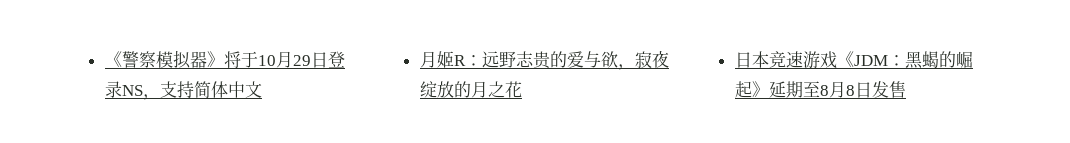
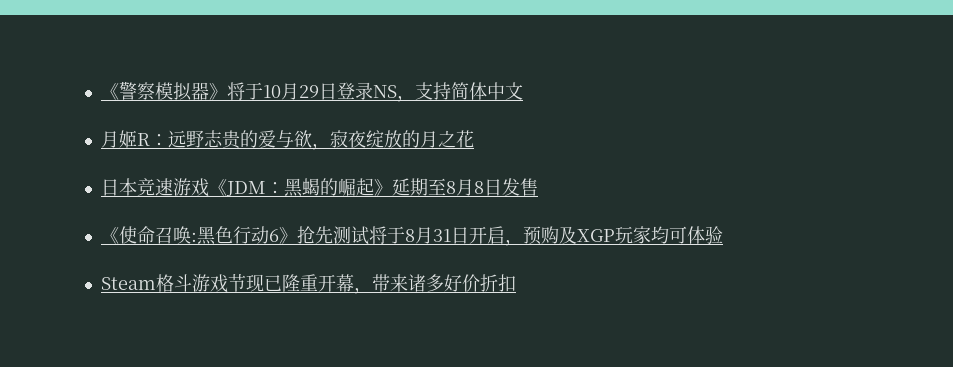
+ 《使命召唤:黑色行动6》抢先测试将于8月31日开启，预购及XGP玩家均可体验
+ Steam格斗游戏节现已隆重开幕，带来诸多好价折扣

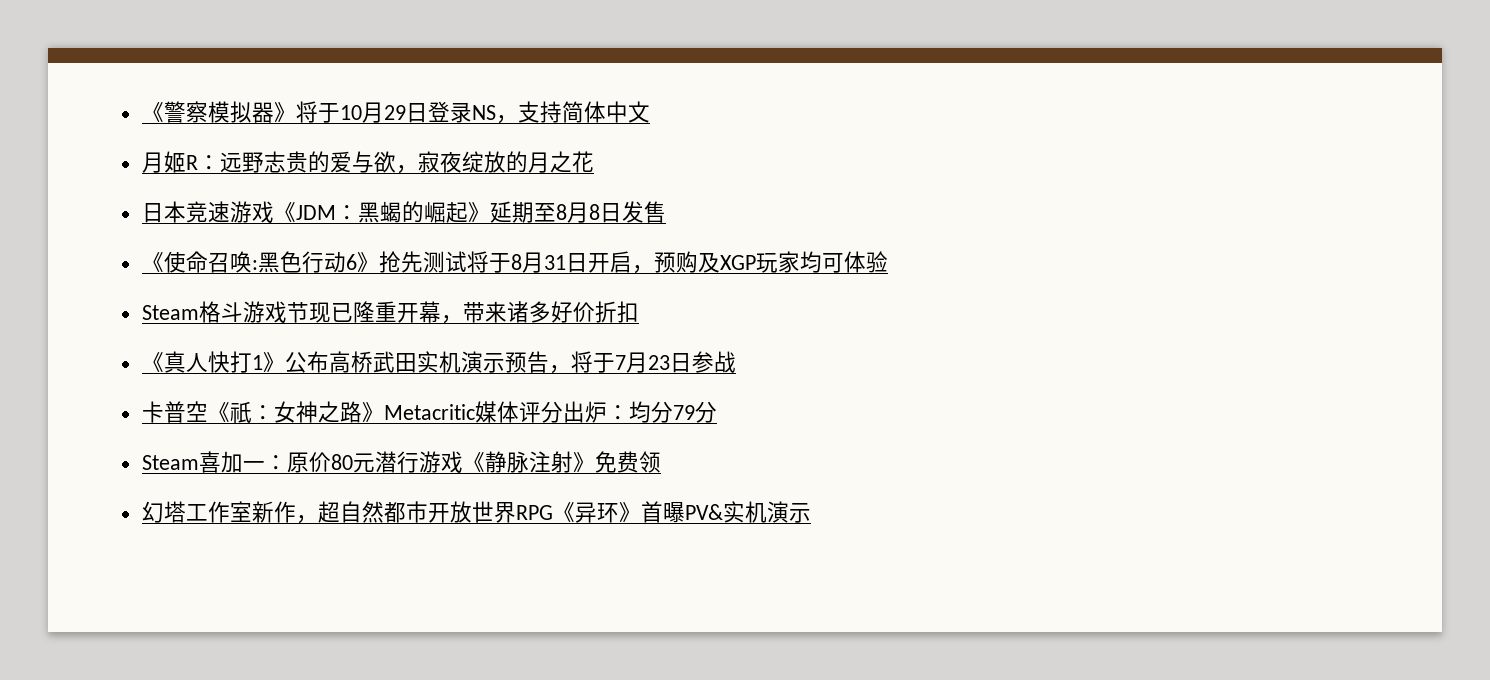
+ 《真人快打1》公布高桥武田实机演示预告，将于7月23日参战
+ 卡普空《祇：女神之路》Metacritic媒体评分出炉：均分79分
+ Steam喜加一：原价80元潜行游戏《静脉注射》免费领
+ 幻塔工作室新作，超自然都市开放世界RPG《异环》首曝PV&实机演示

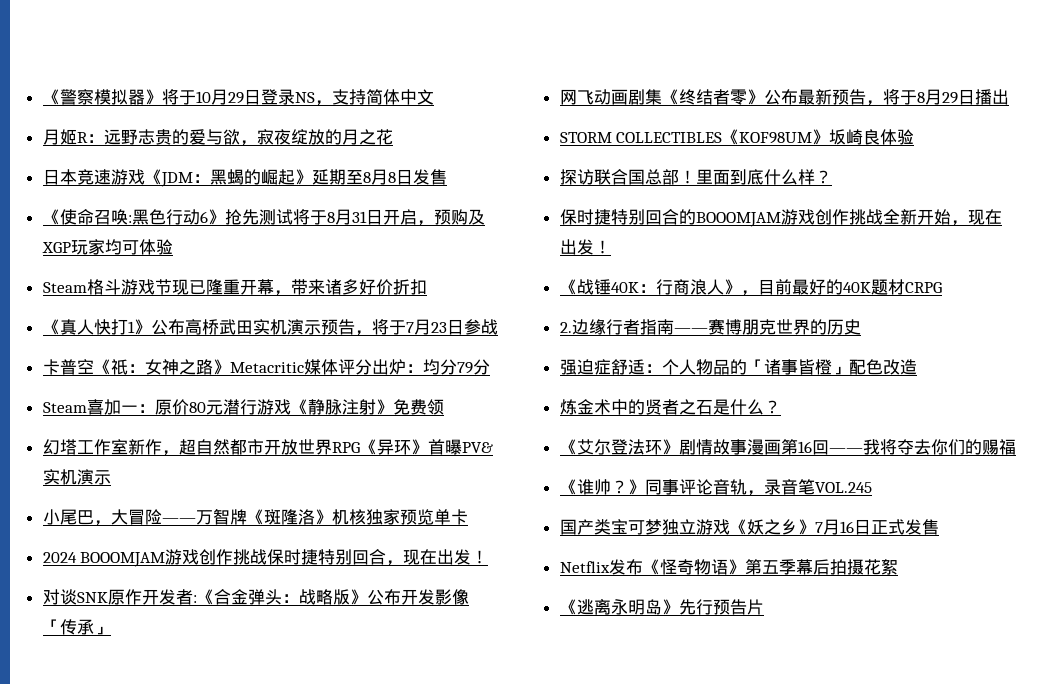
+ 小尾巴，大冒险——万智牌《斑隆洛》机核独家预览单卡
+ 2024 BOOOMJAM游戏创作挑战保时捷特别回合，现在出发！
+ 对谈SNK原作开发者:《合金弹头：战略版》公布开发影像「传承」
+ 网飞动画剧集《终结者零》公布最新预告，将于8月29日播出
+ STORM COLLECTIBLES《KOF98UM》坂崎良体验
+ 探访联合国总部！里面到底什么样？
+ 保时捷特别回合的BOOOMJAM游戏创作挑战全新开始，现在出发！
+ 《战锤40K：行商浪人》，目前最好的40K题材CRPG
+ 2.边缘行者指南——赛博朋克世界的历史
+ 强迫症舒适：个人物品的「诸事皆橙」配色改造
+ 炼金术中的贤者之石是什么？
+ 《艾尔登法环》剧情故事漫画第16回——我将夺去你们的赐福
+ 《谁帅？》同事评论音轨，录音笔VOL.245
+ 国产类宝可梦独立游戏《妖之乡》7月16日正式发售
+ Netflix发布《怪奇物语》第五季幕后拍摄花絮
+ 《逃离永明岛》先行预告片

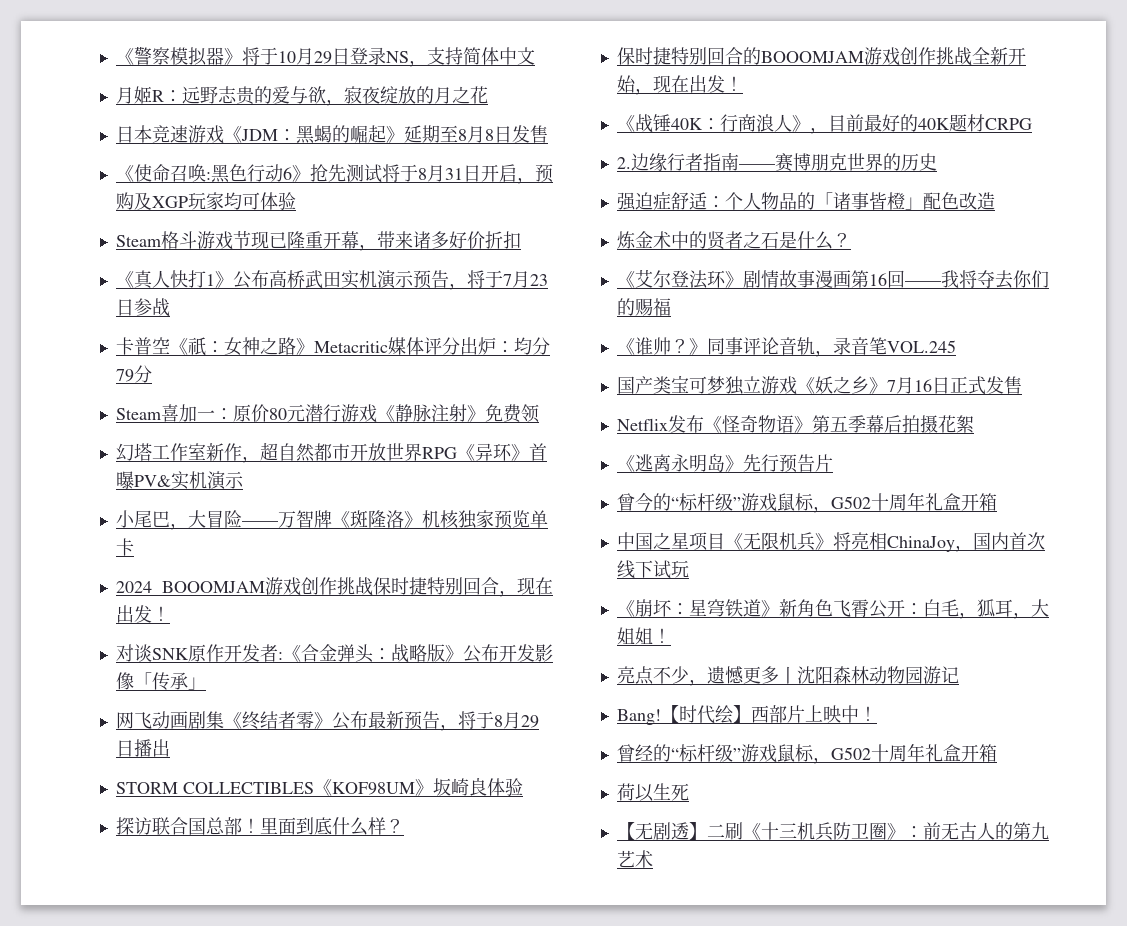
+ 曾今的“标杆级”游戏鼠标，G502十周年礼盒开箱
+ 中国之星项目《无限机兵》将亮相ChinaJoy，国内首次线下试玩
+ 《崩坏：星穹铁道》新角色飞霄公开：白毛，狐耳，大姐姐！
+ 亮点不少，遗憾更多丨沈阳森林动物园游记
+ Bang!【时代绘】西部片上映中！
+ 曾经的“标杆级”游戏鼠标，G502十周年礼盒开箱
+ 荷以生死
+ 【无剧透】二刷《十三机兵防卫圈》：前无古人的第九艺术

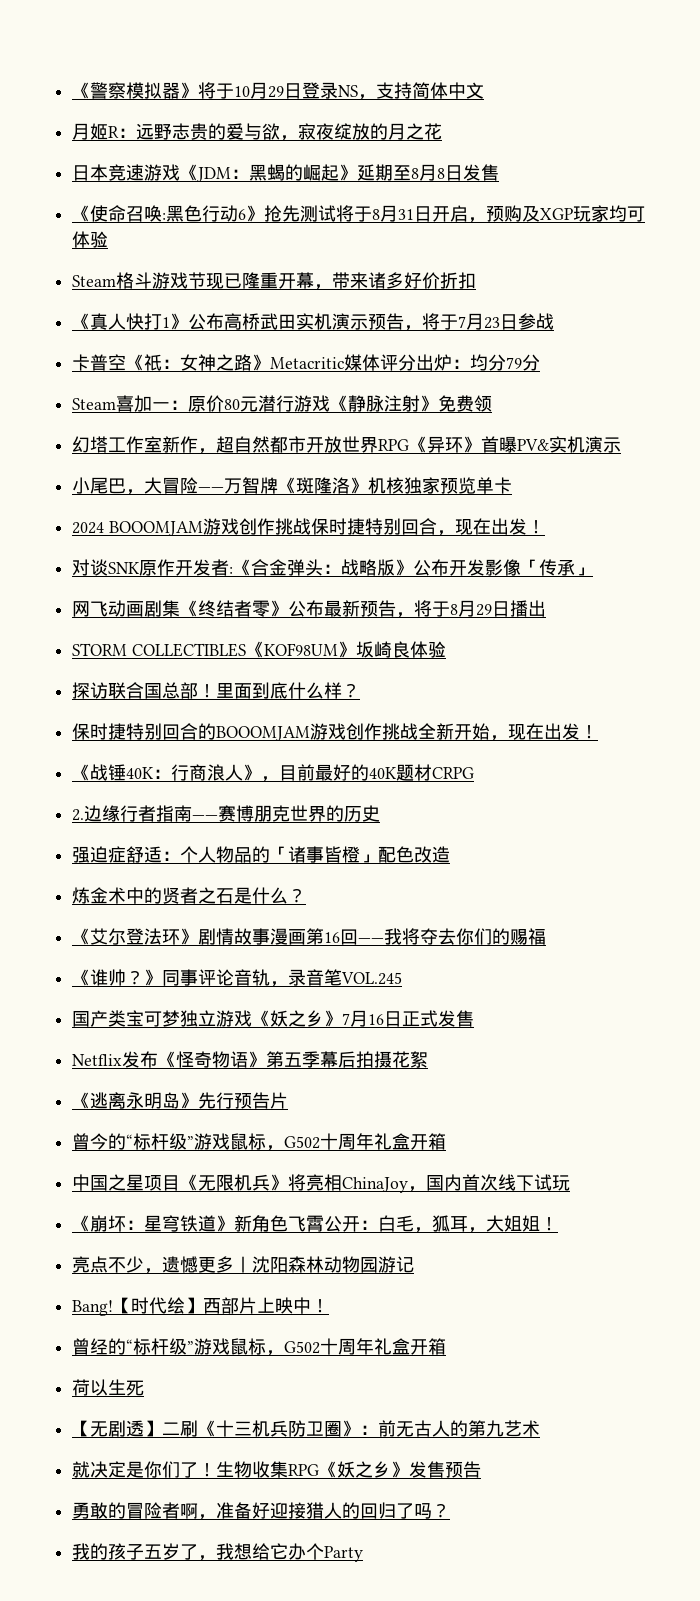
+ 就决定是你们了！生物收集RPG《妖之乡》发售预告
+ 勇敢的冒险者啊，准备好迎接猎人的回归了吗？
+ 我的孩子五岁了，我想给它办个Party

